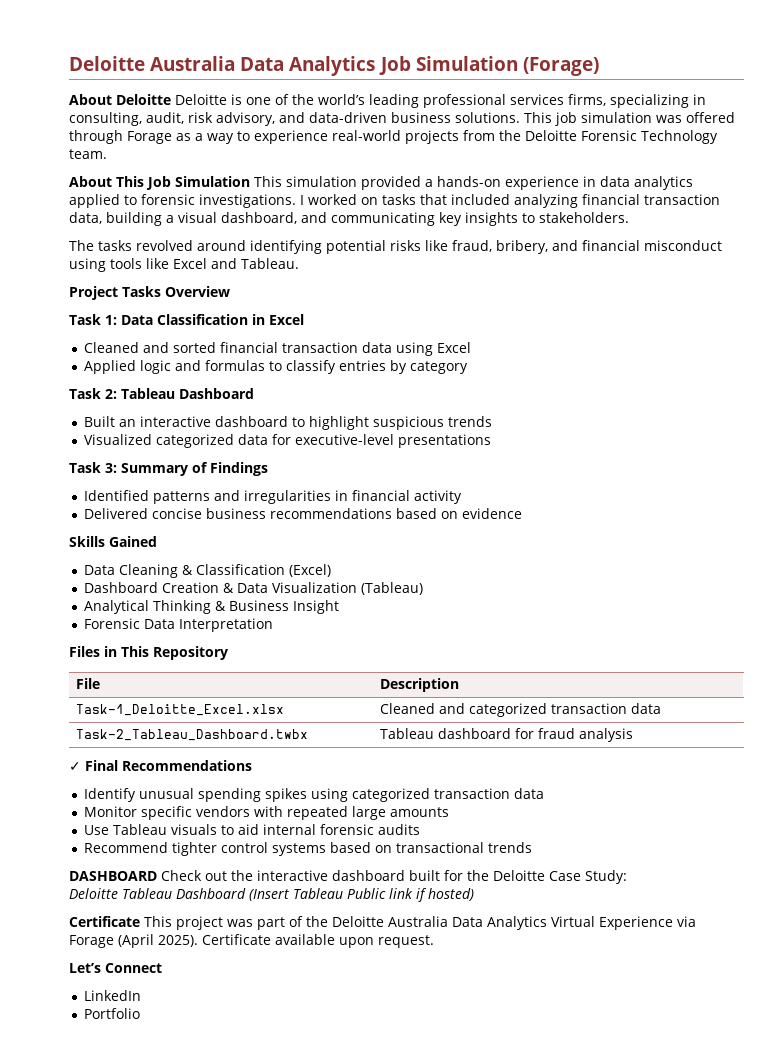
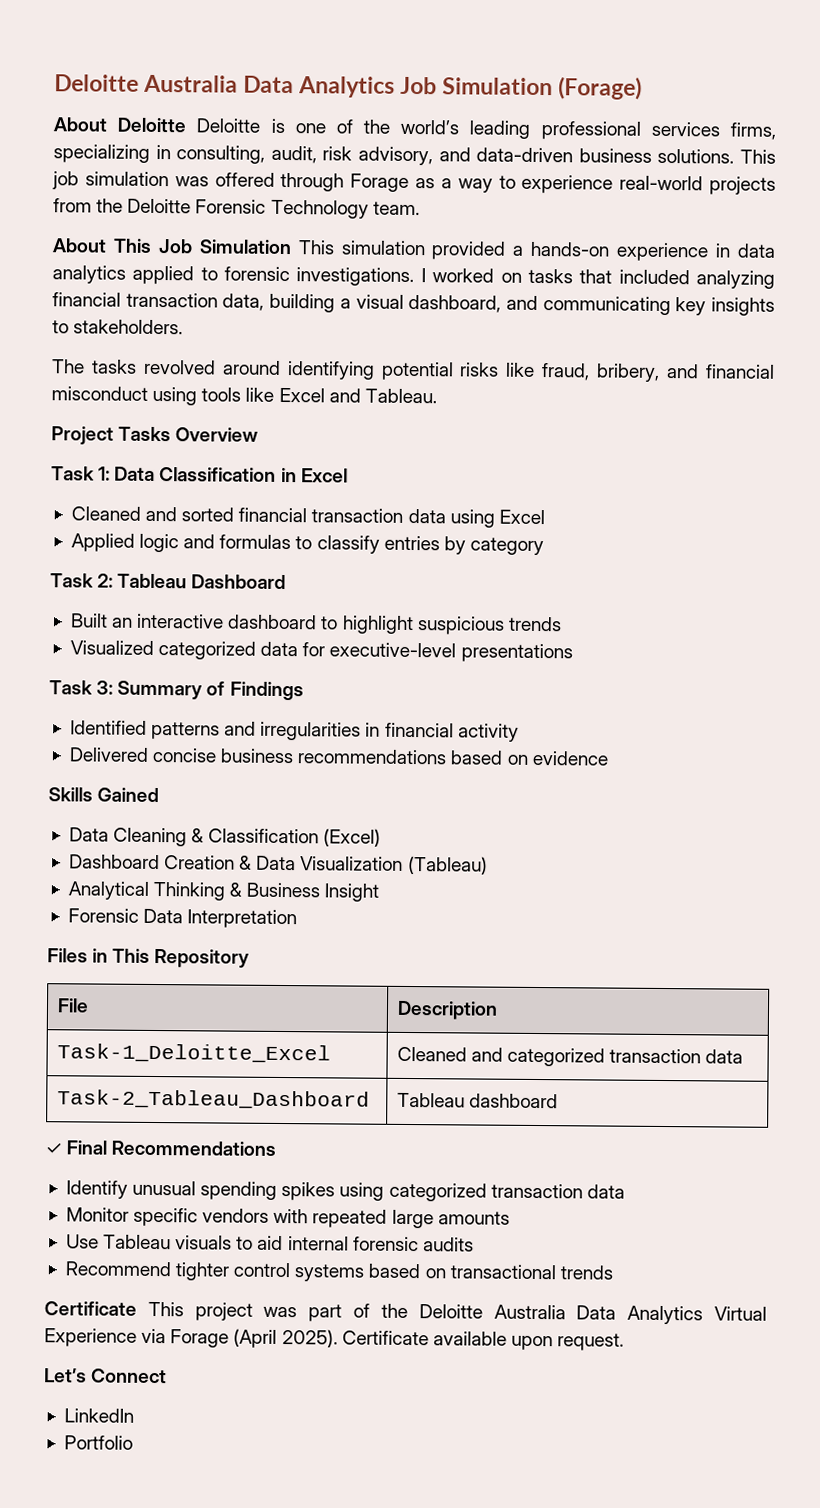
- Task-1_Deloitte_Excel.xlsx | Cleaned and categorized transaction data
+ Task-1_Deloitte_Excel | Cleaned and categorized transaction data
- Task-2_Tableau_Dashboard.twbx | Tableau dashboard for fraud analysis
+ Task-2_Tableau_Dashboard | Tableau dashboard
- DASHBOARD Check out the interactive dashboard built for the Deloitte Case Study:
- Deloitte Tableau Dashboard (Insert Tableau Public link if hosted)

